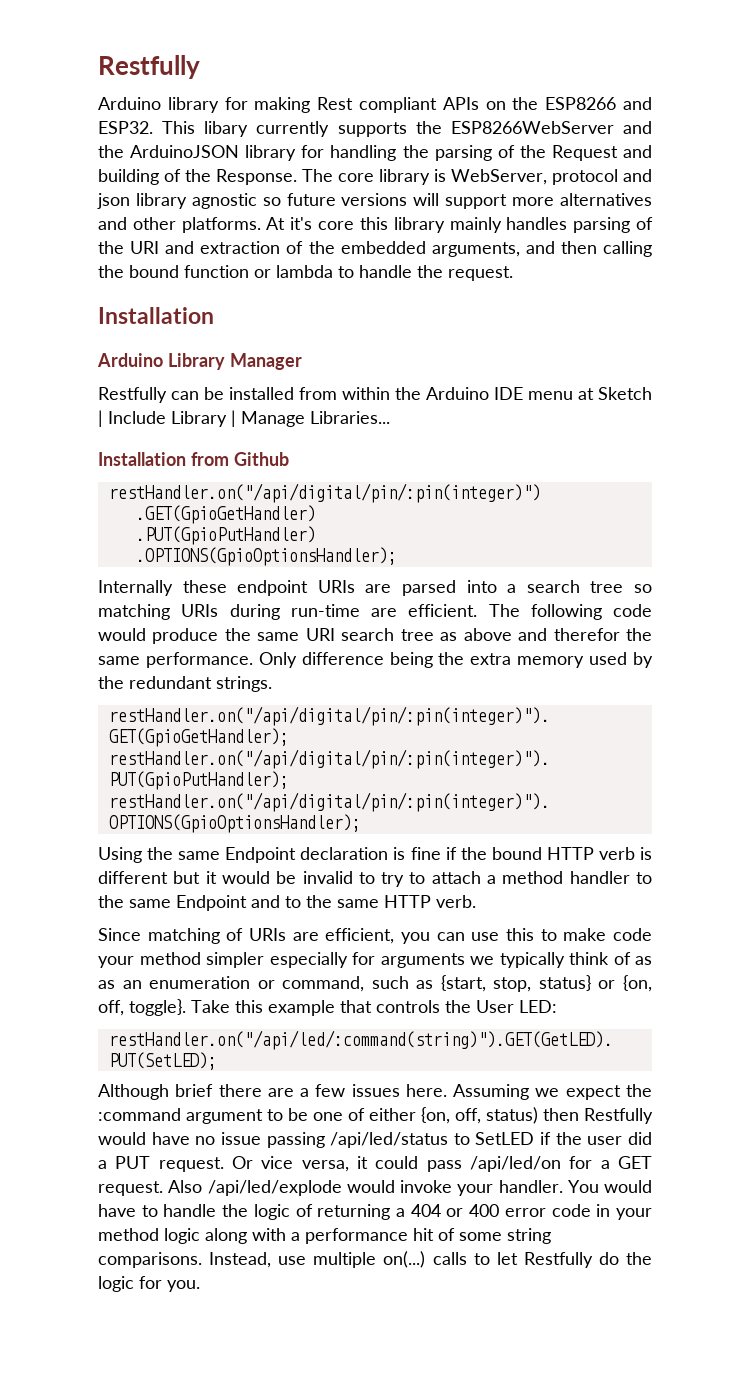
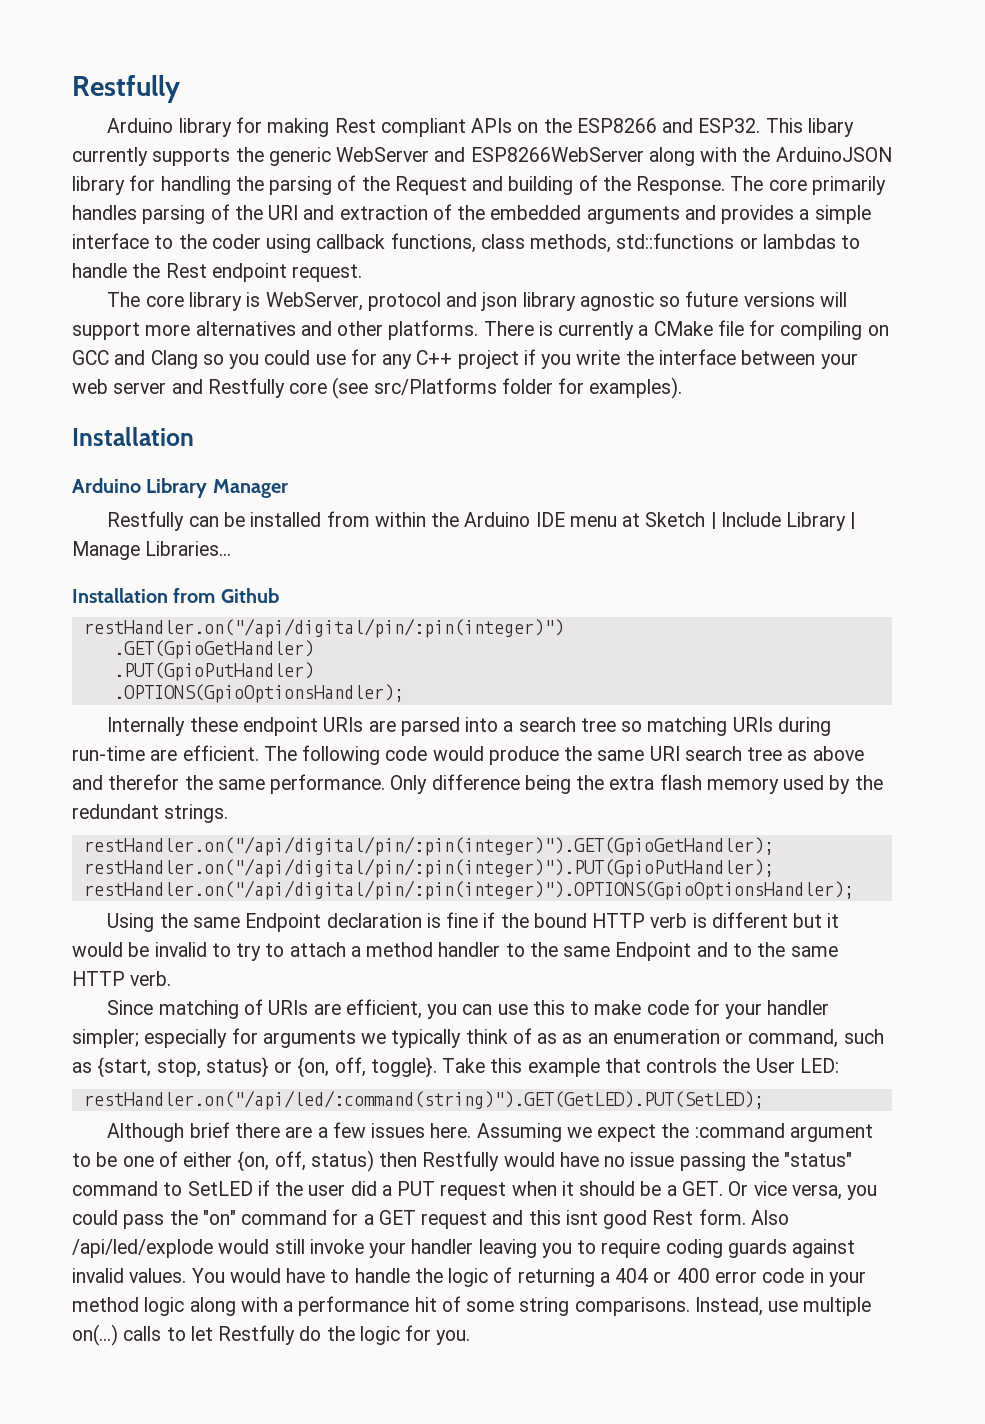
- This libary currently supports the ESP8266WebServer and the ArduinoJSON library for handling the parsing of the Request and building of the Response.
+ This libary currently supports the generic WebServer and ESP8266WebServer along with the ArduinoJSON library for handling the parsing of the Request and building of the Response.
+ The core primarily handles parsing of the URI and extraction of the embedded arguments and provides a simple interface to the coder using callback functions, class methods, std::functions or lambdas to handle the Rest endpoint request.
- At it's core this library mainly handles parsing of the URI and extraction of the embedded arguments, and then calling the bound function or lambda to handle the request.
+ There is currently a CMake file for compiling on GCC and Clang so you could use for any C++ project if you write the interface between your web server and Restfully core (see src/Platforms folder for examples).
- Only difference being the extra memory used by the redundant strings.
+ Only difference being the extra flash memory used by the redundant strings.
- Since matching of URIs are efficient, you can use this to make code your method simpler especially for arguments we typically think of as as an enumeration or command, such as {start, stop, status} or {on, off, toggle}.
+ Since matching of URIs are efficient, you can use this to make code for your handler simpler; especially for arguments we typically think of as as an enumeration or command, such as {start, stop, status} or {on, off, toggle}.
- Assuming we expect the :command argument to be one of either {on, off, status) then Restfully would have no issue passing /api/led/status to SetLED if the user did a PUT request. Or vice versa, it could pass /api/led/on for a GET request.
+ Assuming we expect the :command argument to be one of either {on, off, status) then Restfully would have no issue passing the "status" command to SetLED if the user did a PUT request when it should be a GET. Or vice versa, you could pass the "on" command for a GET request and this isnt good Rest form.
- Also /api/led/explode would invoke your handler.
+ Also /api/led/explode would still invoke your handler leaving you to require coding guards against invalid values.

